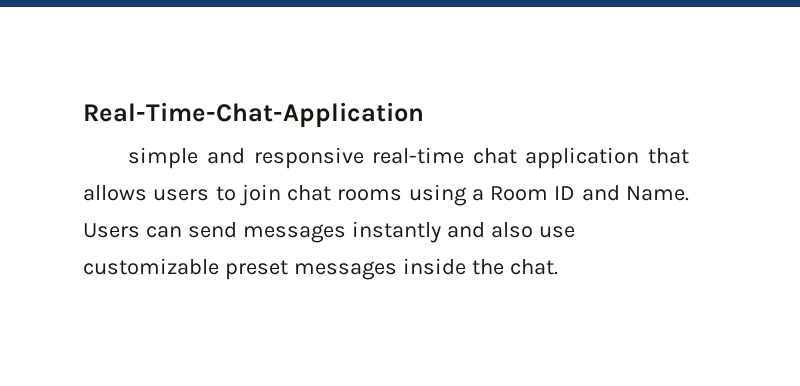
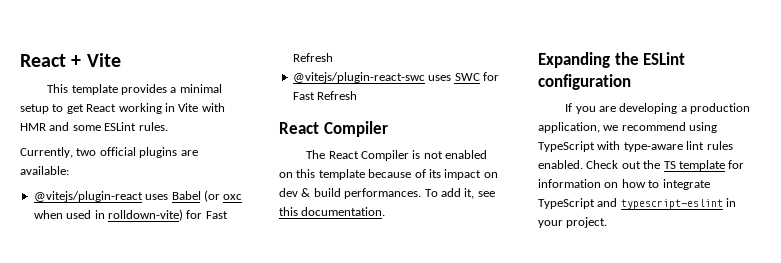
- Real-Time-Chat-Application
- simple and responsive real-time chat application that allows users to join chat rooms using a Room ID and Name. Users can send messages instantly and also use customizable preset messages inside the chat.
+ React + Vite
+ This template provides a minimal setup to get React working in Vite with HMR and some ESLint rules.
+ Currently, two official plugins are available:
+ @vitejs/plugin-react uses Babel (or oxc when used in rolldown-vite) for Fast Refresh
+ @vitejs/plugin-react-swc uses SWC for Fast Refresh
+ React Compiler
+ The React Compiler is not enabled on this template because of its impact on dev & build performances. To add it, see this documentation.
+ Expanding the ESLint configuration
+ If you are developing a production application, we recommend using TypeScript with type-aware lint rules enabled. Check out the TS template for information on how to integrate TypeScript and typescript-eslint in your project.

